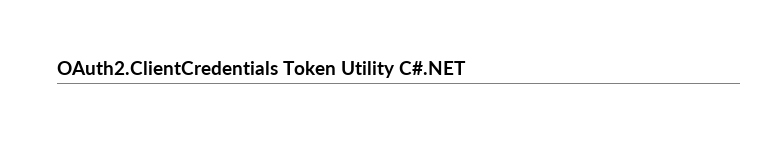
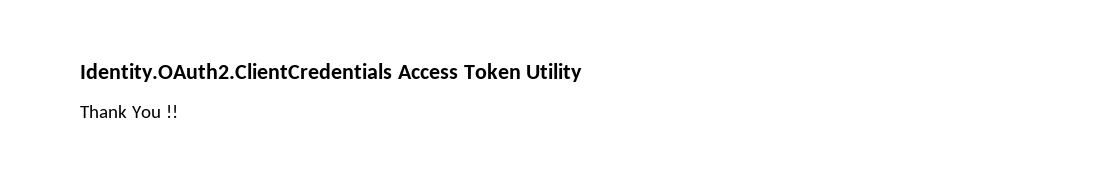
- OAuth2.ClientCredentials Token Utility C#.NET
+ Identity.OAuth2.ClientCredentials Access Token Utility
+ Thank You !!

